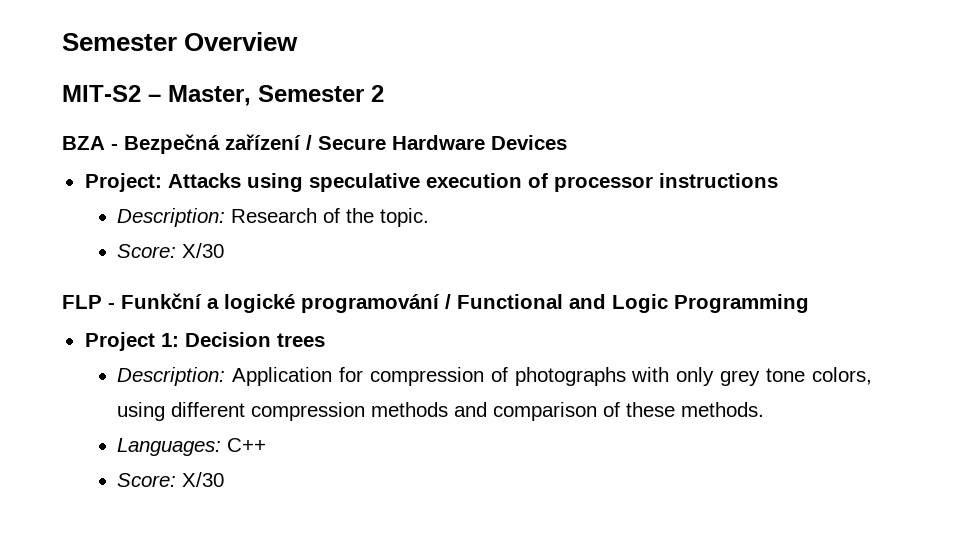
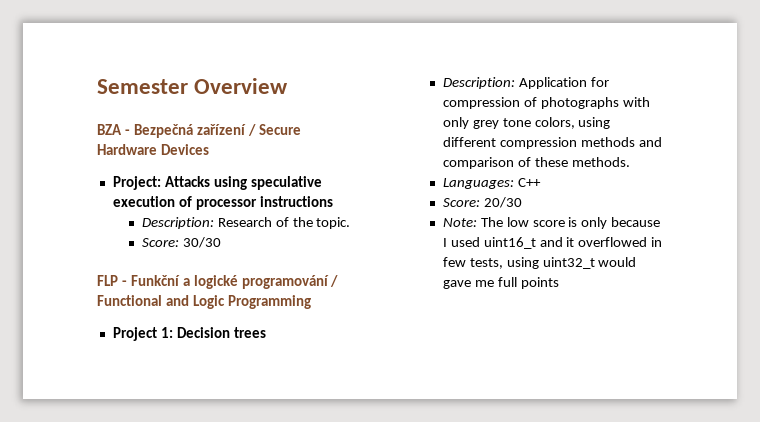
- MIT-S2 – Master, Semester 2
  Description: Research of the topic.
- Score: X/30
+ Score: 30/30
  Languages: C++
- Score: X/30
+ Score: 20/30
+ Note: The low score is only because I used uint16_t and it overflowed in few tests, using uint32_t would gave me full points

